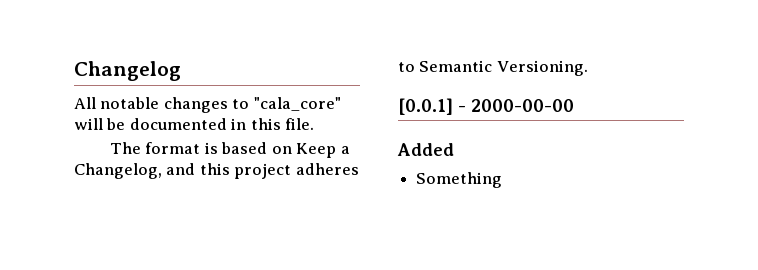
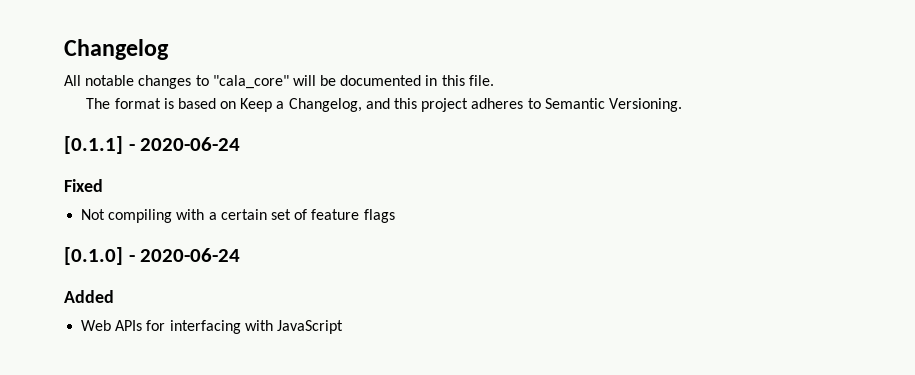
- [0.0.1] - 2000-00-00
+ [0.1.1] - 2020-06-24
+ Fixed
+ Not compiling with a certain set of feature flags
+ [0.1.0] - 2020-06-24
  Added
- Something
+ Web APIs for interfacing with JavaScript

